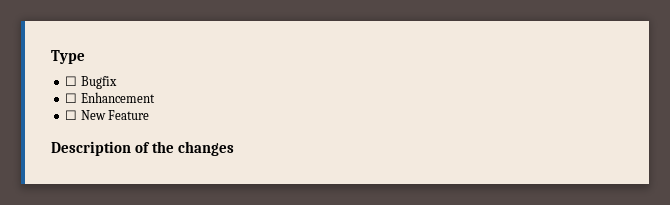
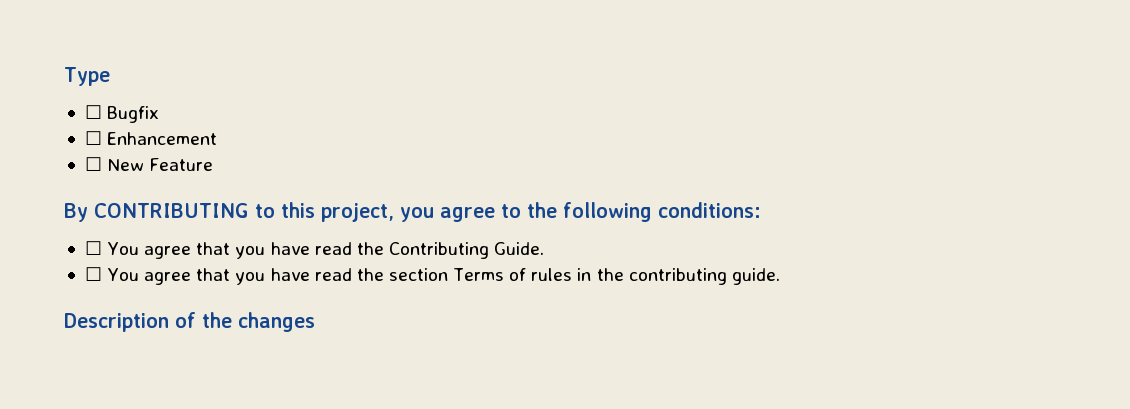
+ By CONTRIBUTING to this project, you agree to the following conditions:
+ ☐ You agree that you have read the Contributing Guide.
+ ☐ You agree that you have read the section Terms of rules in the contributing guide.

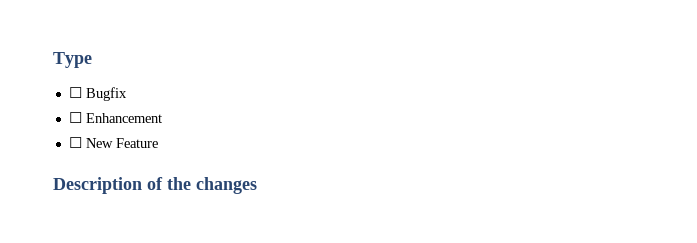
- By CONTRIBUTING to this project, you agree to the following conditions:
- ☐ You agree that you have read the Contributing Guide.
- ☐ You agree that you have read the section Terms of rules in the contributing guide.

